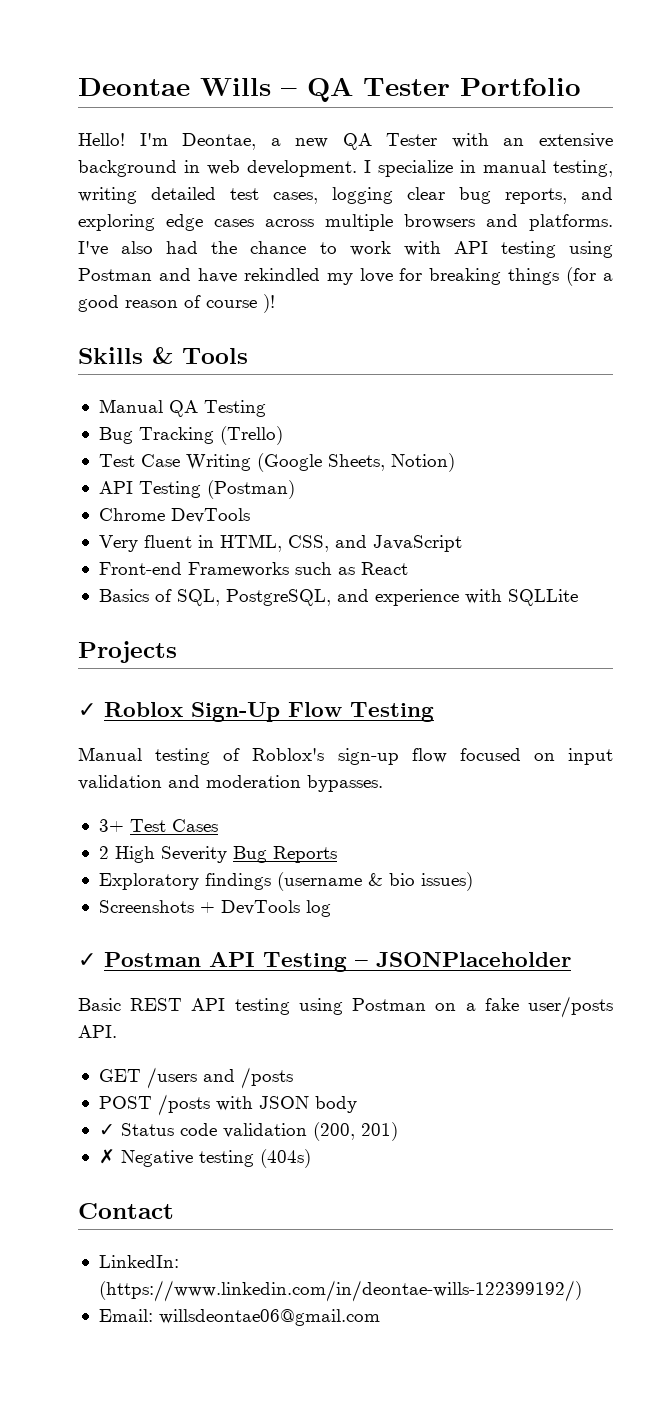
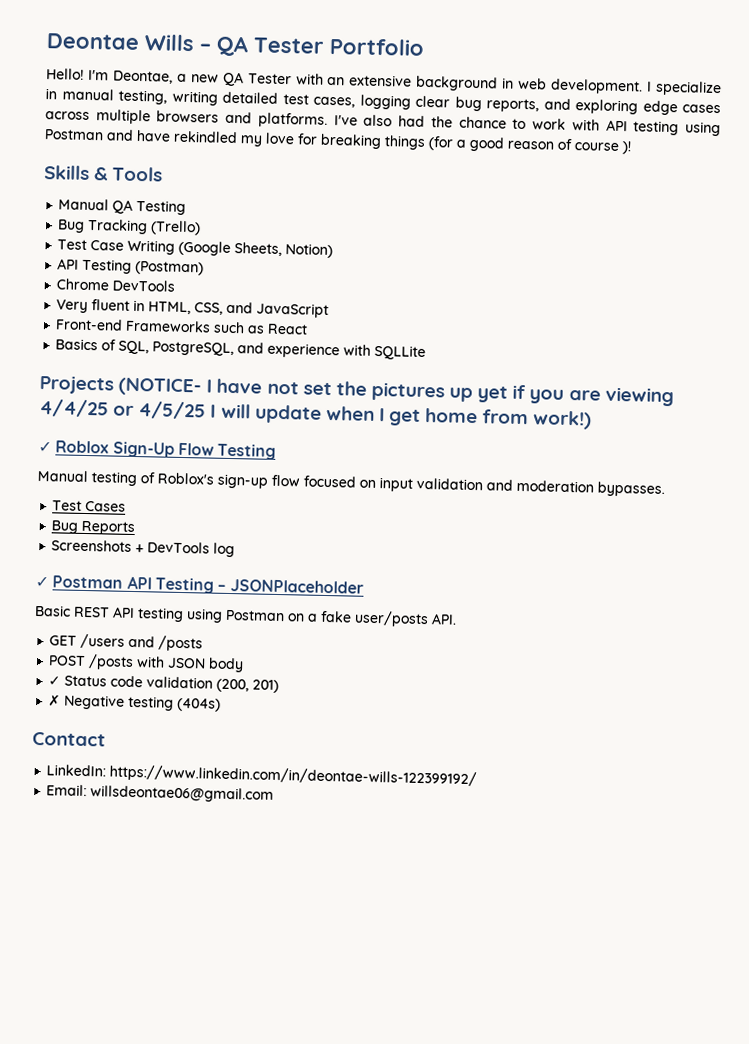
- Projects
+ Projects (NOTICE- I have not set the pictures up yet if you are viewing 4/4/25 or 4/5/25 I will update when I get home from work!)
- 3+ Test Cases
+ Test Cases
- 2 High Severity Bug Reports
+ Bug Reports
- Exploratory findings (username & bio issues)
- LinkedIn: (https://www.linkedin.com/in/deontae-wills-122399192/)
+ LinkedIn: https://www.linkedin.com/in/deontae-wills-122399192/

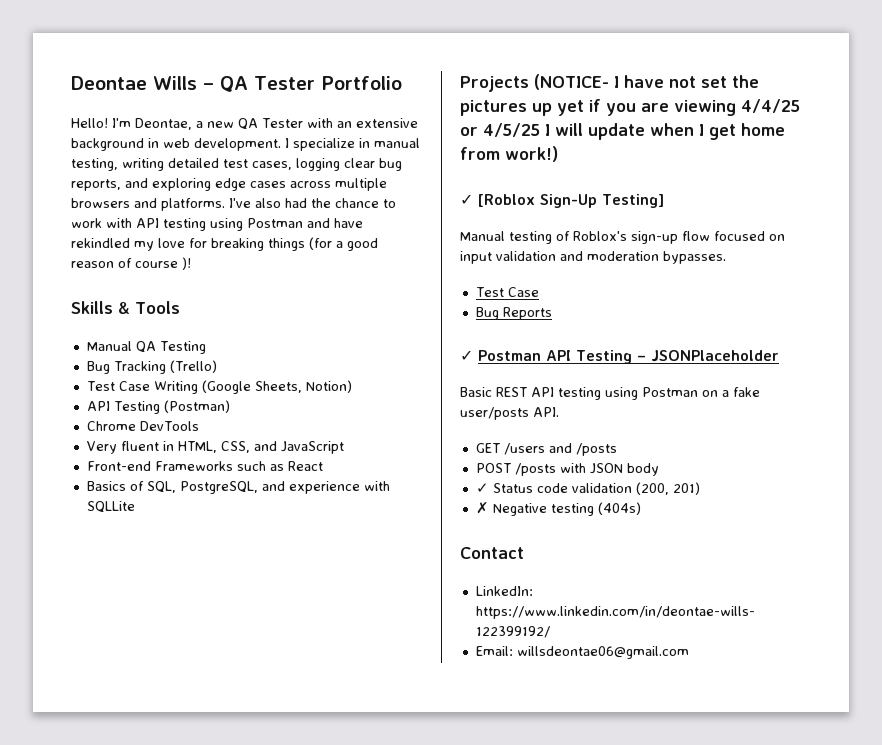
- ✓ Roblox Sign-Up Flow Testing
+ ✓ [Roblox Sign-Up Testing]
  Manual testing of Roblox's sign-up flow focused on input validation and moderation bypasses.
- Test Cases
+ Test Case
- Screenshots + DevTools log

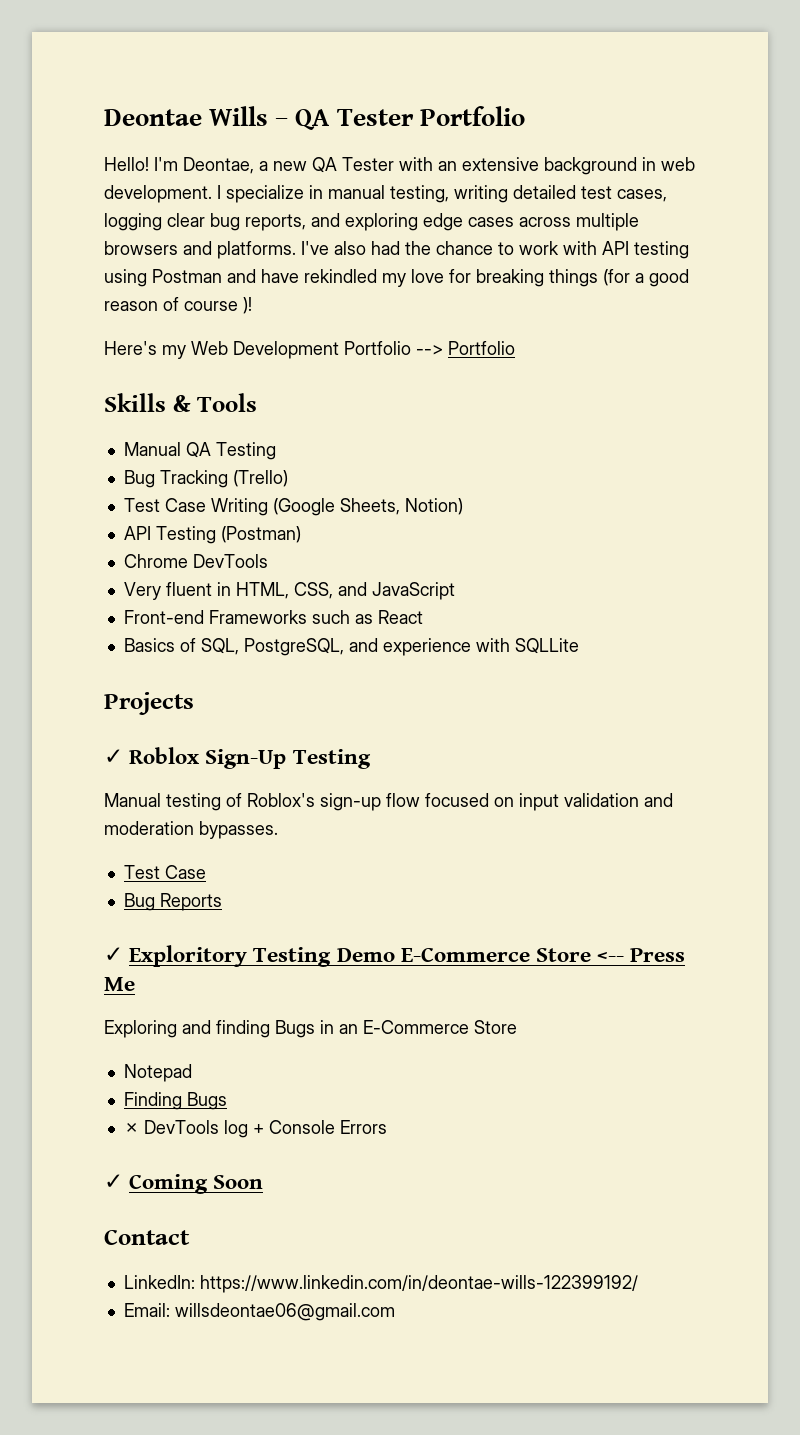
+ Here's my Web Development Portfolio --> Portfolio
- Projects (NOTICE- I have not set the pictures up yet if you are viewing 4/4/25 or 4/5/25 I will update when I get home from work!)
- ✓ [Roblox Sign-Up Testing]
+ Projects
+ ✓ Roblox Sign-Up Testing
- ✓ Postman API Testing – JSONPlaceholder
- Basic REST API testing using Postman on a fake user/posts API.
- GET /users and /posts
- POST /posts with JSON body
- ✓ Status code validation (200, 201)
- ✗ Negative testing (404s)
+ ✓ Exploritory Testing Demo E-Commerce Store <-- Press Me
+ Exploring and finding Bugs in an E-Commerce Store
+ Notepad
+ Finding Bugs
+ ✗ DevTools log + Console Errors
+ ✓ Coming Soon

